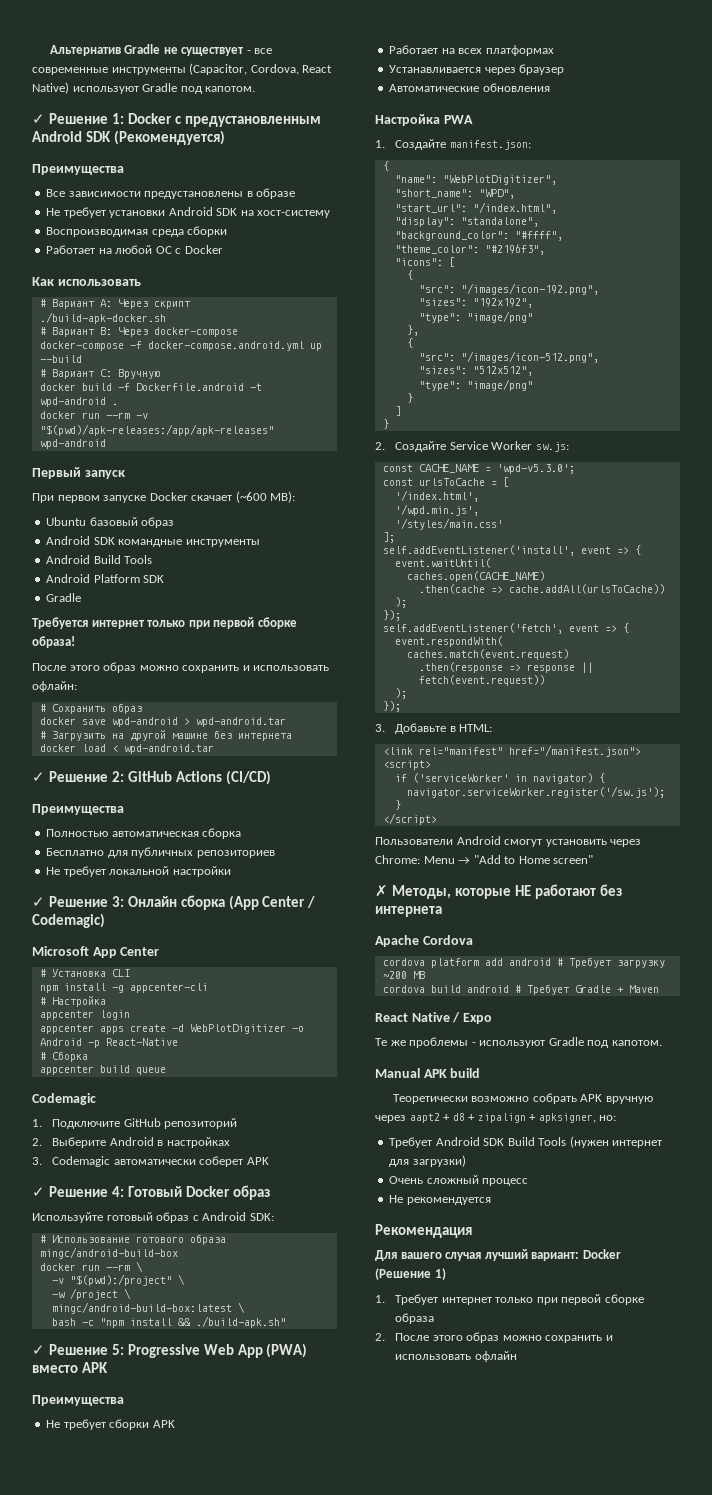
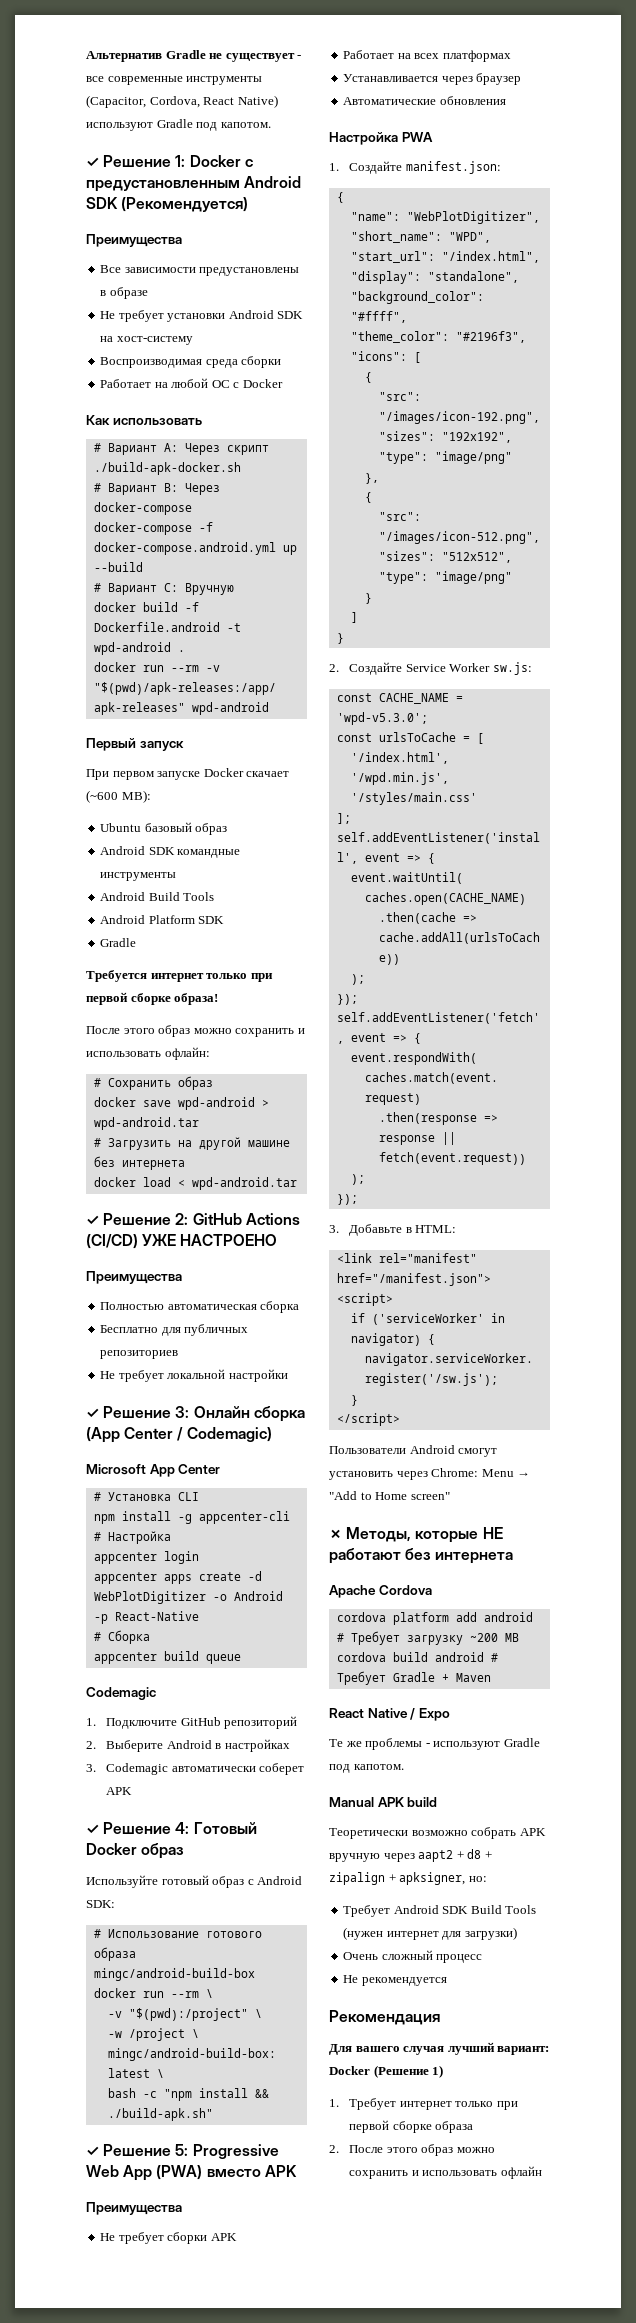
- ✓ Решение 2: GitHub Actions (CI/CD)
+ ✓ Решение 2: GitHub Actions (CI/CD) УЖЕ НАСТРОЕНО

